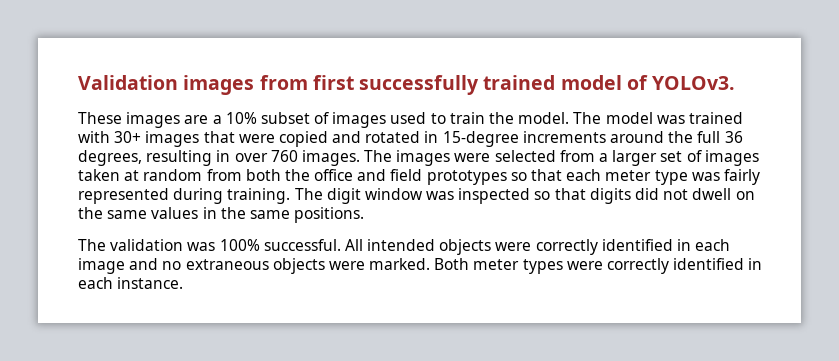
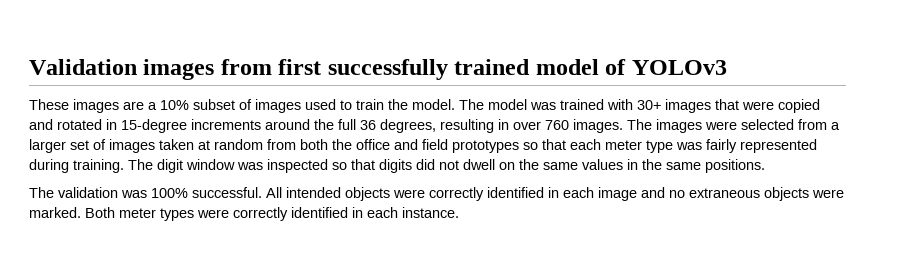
- Validation images from first successfully trained model of YOLOv3.
+ Validation images from first successfully trained model of YOLOv3

